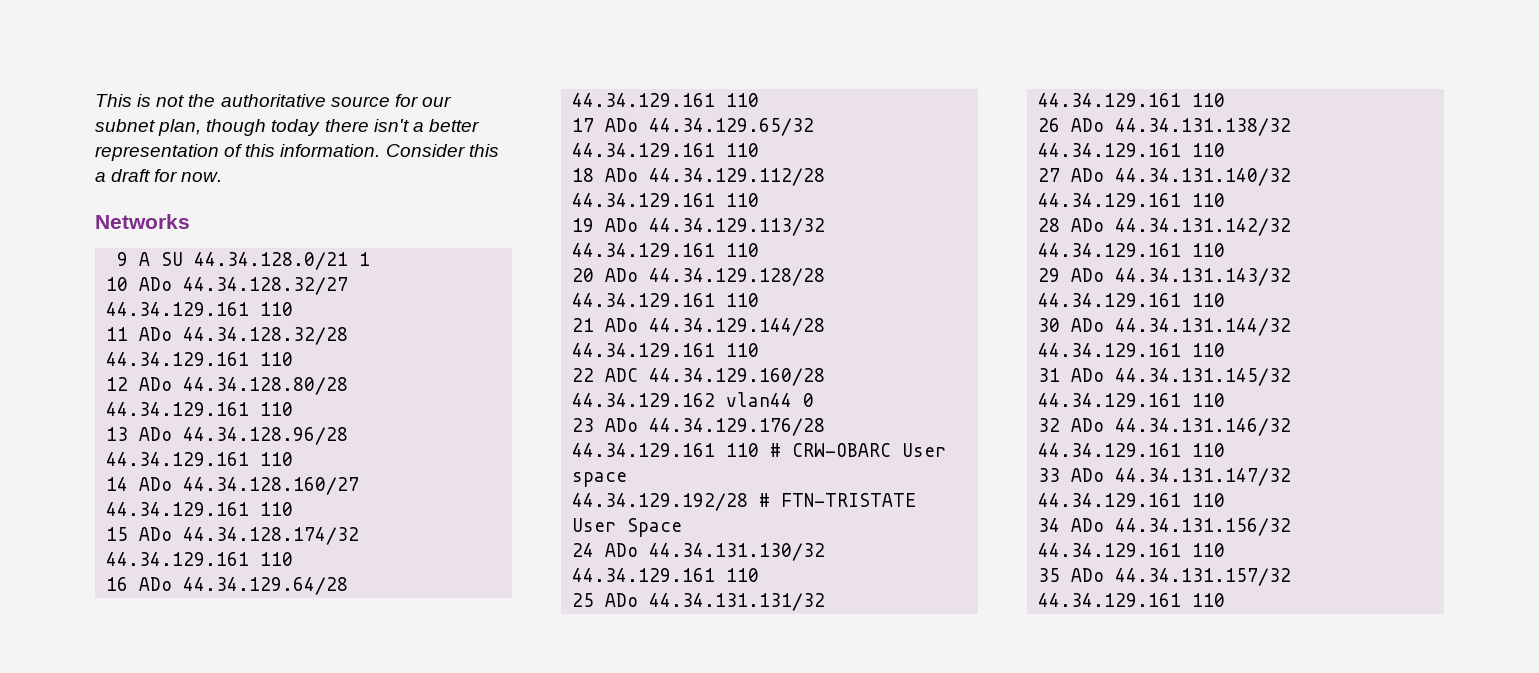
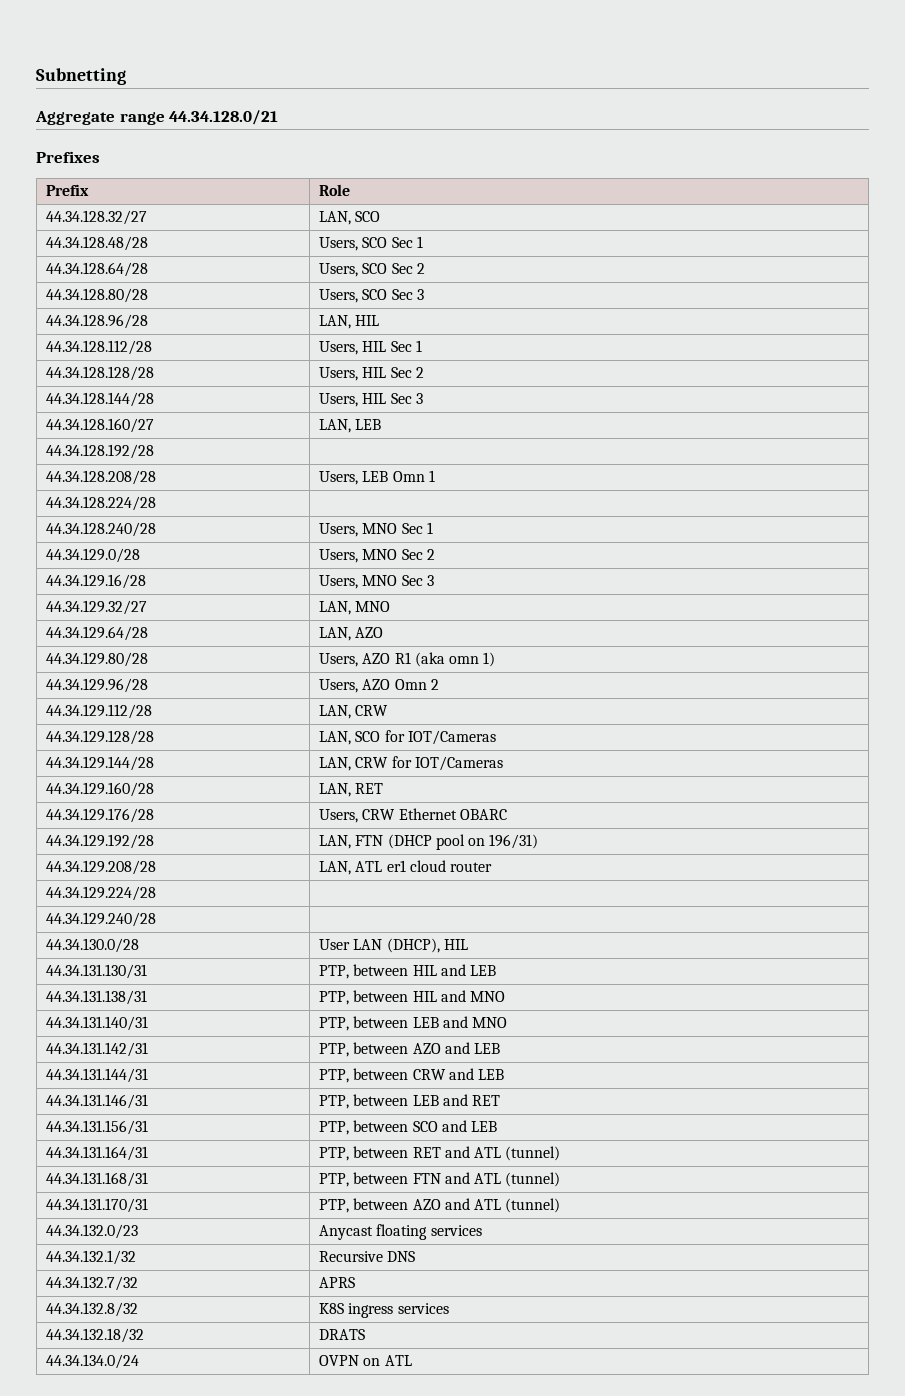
- This is not the authoritative source for our subnet plan, though today there isn't a better representation of this information. Consider this a draft for now.
- Networks
- 9 A SU 44.34.128.0/21 1
- 10 ADo 44.34.128.32/27 44.34.129.161 110
- 11 ADo 44.34.128.32/28 44.34.129.161 110
- 12 ADo 44.34.128.80/28 44.34.129.161 110
- 13 ADo 44.34.128.96/28 44.34.129.161 110
- 14 ADo 44.34.128.160/27 44.34.129.161 110
- 15 ADo 44.34.128.174/32 44.34.129.161 110
- 16 ADo 44.34.129.64/28 44.34.129.161 110
- 17 ADo 44.34.129.65/32 44.34.129.161 110
- 18 ADo 44.34.129.112/28 44.34.129.161 110
- 19 ADo 44.34.129.113/32 44.34.129.161 110
- 20 ADo 44.34.129.128/28 44.34.129.161 110
- 21 ADo 44.34.129.144/28 44.34.129.161 110
- 22 ADC 44.34.129.160/28 44.34.129.162 vlan44 0
- 23 ADo 44.34.129.176/28 44.34.129.161 110 # CRW-OBARC User space
- 44.34.129.192/28 # FTN-TRISTATE User Space
- 24 ADo 44.34.131.130/32 44.34.129.161 110
- 25 ADo 44.34.131.131/32 44.34.129.161 110
- 26 ADo 44.34.131.138/32 44.34.129.161 110
- 27 ADo 44.34.131.140/32 44.34.129.161 110
- 28 ADo 44.34.131.142/32 44.34.129.161 110
- 29 ADo 44.34.131.143/32 44.34.129.161 110
- 30 ADo 44.34.131.144/32 44.34.129.161 110
- 31 ADo 44.34.131.145/32 44.34.129.161 110
- 32 ADo 44.34.131.146/32 44.34.129.161 110
- 33 ADo 44.34.131.147/32 44.34.129.161 110
- 34 ADo 44.34.131.156/32 44.34.129.161 110
- 35 ADo 44.34.131.157/32 44.34.129.161 110
+ Subnetting
+ Aggregate range 44.34.128.0/21
+ Prefixes
+ Prefix | Role
+ 44.34.128.32/27 | LAN, SCO
+ 44.34.128.48/28 | Users, SCO Sec 1
+ 44.34.128.64/28 | Users, SCO Sec 2
+ 44.34.128.80/28 | Users, SCO Sec 3
+ 44.34.128.96/28 | LAN, HIL
+ 44.34.128.112/28 | Users, HIL Sec 1
+ 44.34.128.128/28 | Users, HIL Sec 2
+ 44.34.128.144/28 | Users, HIL Sec 3
+ 44.34.128.160/27 | LAN, LEB
+ 44.34.128.192/28 |
+ 44.34.128.208/28 | Users, LEB Omn 1
+ 44.34.128.224/28 |
+ 44.34.128.240/28 | Users, MNO Sec 1
+ 44.34.129.0/28 | Users, MNO Sec 2
+ 44.34.129.16/28 | Users, MNO Sec 3
+ 44.34.129.32/27 | LAN, MNO
+ 44.34.129.64/28 | LAN, AZO
+ 44.34.129.80/28 | Users, AZO R1 (aka omn 1)
+ 44.34.129.96/28 | Users, AZO Omn 2
+ 44.34.129.112/28 | LAN, CRW
+ 44.34.129.128/28 | LAN, SCO for IOT/Cameras
+ 44.34.129.144/28 | LAN, CRW for IOT/Cameras
+ 44.34.129.160/28 | LAN, RET
+ 44.34.129.176/28 | Users, CRW Ethernet OBARC
+ 44.34.129.192/28 | LAN, FTN (DHCP pool on 196/31)
+ 44.34.129.208/28 | LAN, ATL er1 cloud router
+ 44.34.129.224/28 |
+ 44.34.129.240/28 |
+ 44.34.130.0/28 | User LAN (DHCP), HIL
+ 44.34.131.130/31 | PTP, between HIL and LEB
+ 44.34.131.138/31 | PTP, between HIL and MNO
+ 44.34.131.140/31 | PTP, between LEB and MNO
+ 44.34.131.142/31 | PTP, between AZO and LEB
+ 44.34.131.144/31 | PTP, between CRW and LEB
+ 44.34.131.146/31 | PTP, between LEB and RET
+ 44.34.131.156/31 | PTP, between SCO and LEB
+ 44.34.131.164/31 | PTP, between RET and ATL (tunnel)
+ 44.34.131.168/31 | PTP, between FTN and ATL (tunnel)
+ 44.34.131.170/31 | PTP, between AZO and ATL (tunnel)
+ 44.34.132.0/23 | Anycast floating services
+ 44.34.132.1/32 | Recursive DNS
+ 44.34.132.7/32 | APRS
+ 44.34.132.8/32 | K8S ingress services
+ 44.34.132.18/32 | DRATS
+ 44.34.134.0/24 | OVPN on ATL

